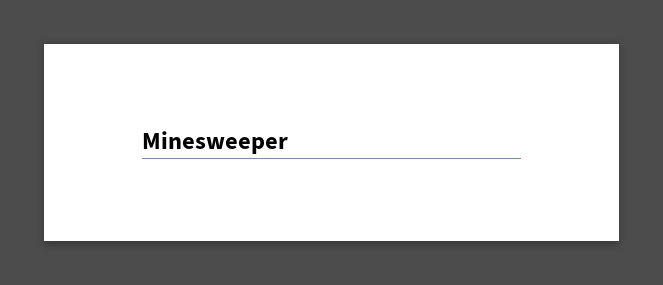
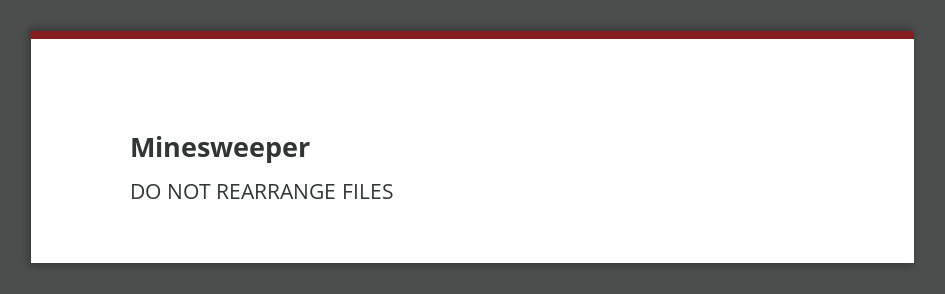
+ DO NOT REARRANGE FILES

